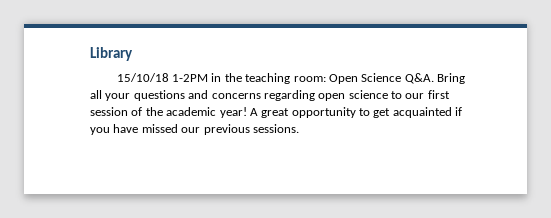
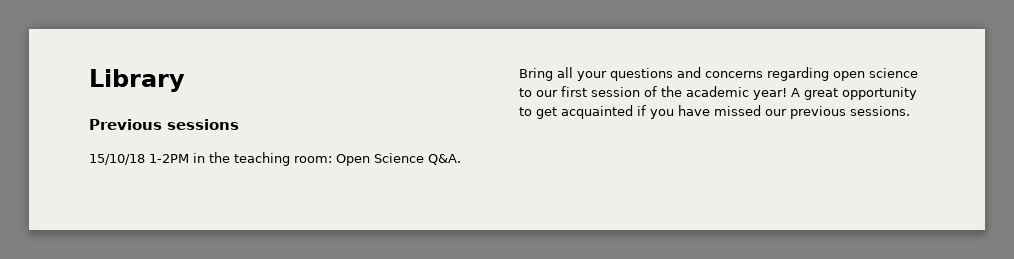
+ Previous sessions

